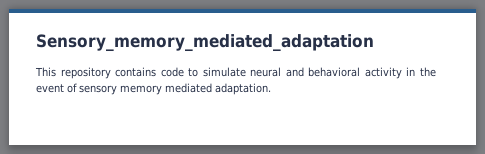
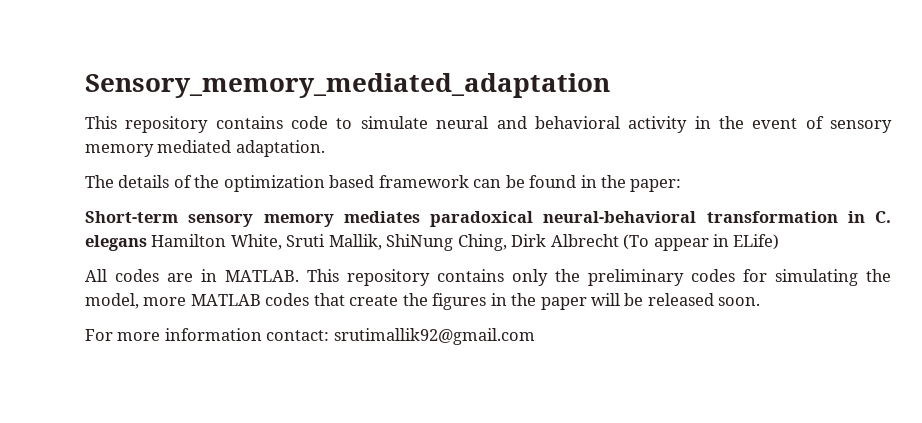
+ The details of the optimization based framework can be found in the paper:
+ Short-term sensory memory mediates paradoxical neural-behavioral transformation in C. elegans Hamilton White, Sruti Mallik, ShiNung Ching, Dirk Albrecht (To appear in ELife)
+ All codes are in MATLAB. This repository contains only the preliminary codes for simulating the model, more MATLAB codes that create the figures in the paper will be released soon.
+ For more information contact: srutimallik92@gmail.com

